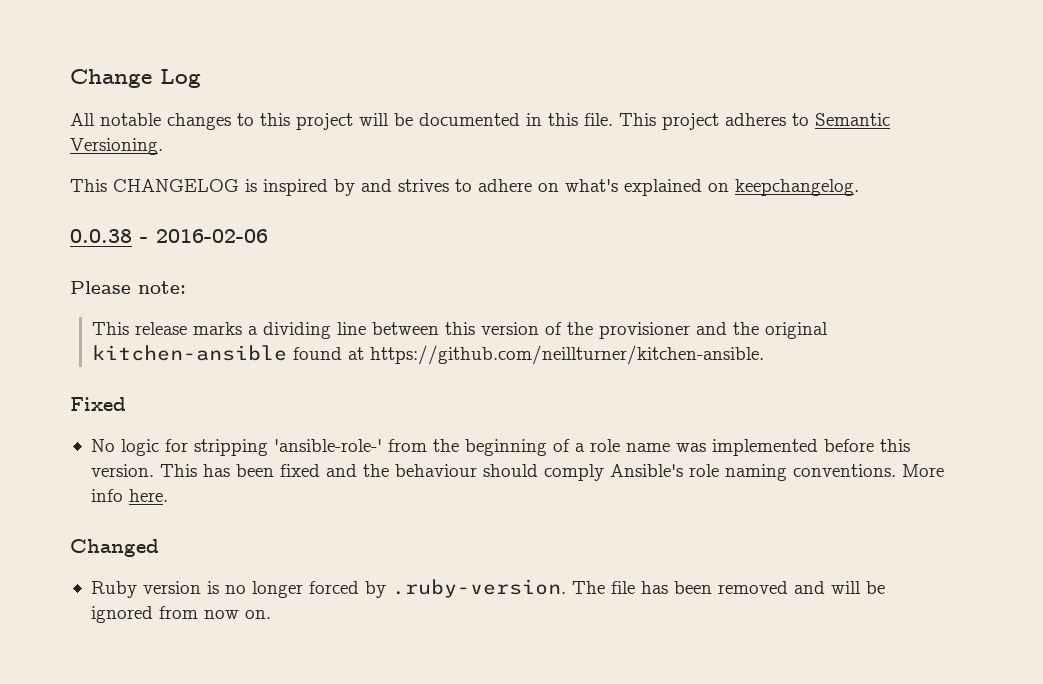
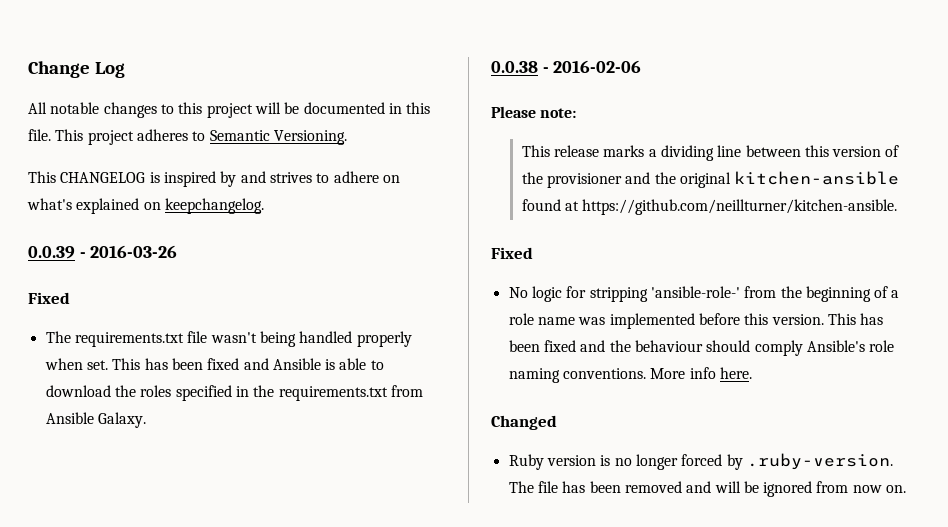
+ 0.0.39 - 2016-03-26
+ Fixed
+ The requirements.txt file wasn't being handled properly when set. This has been fixed and Ansible is able to download the roles specified in the requirements.txt from Ansible Galaxy.

